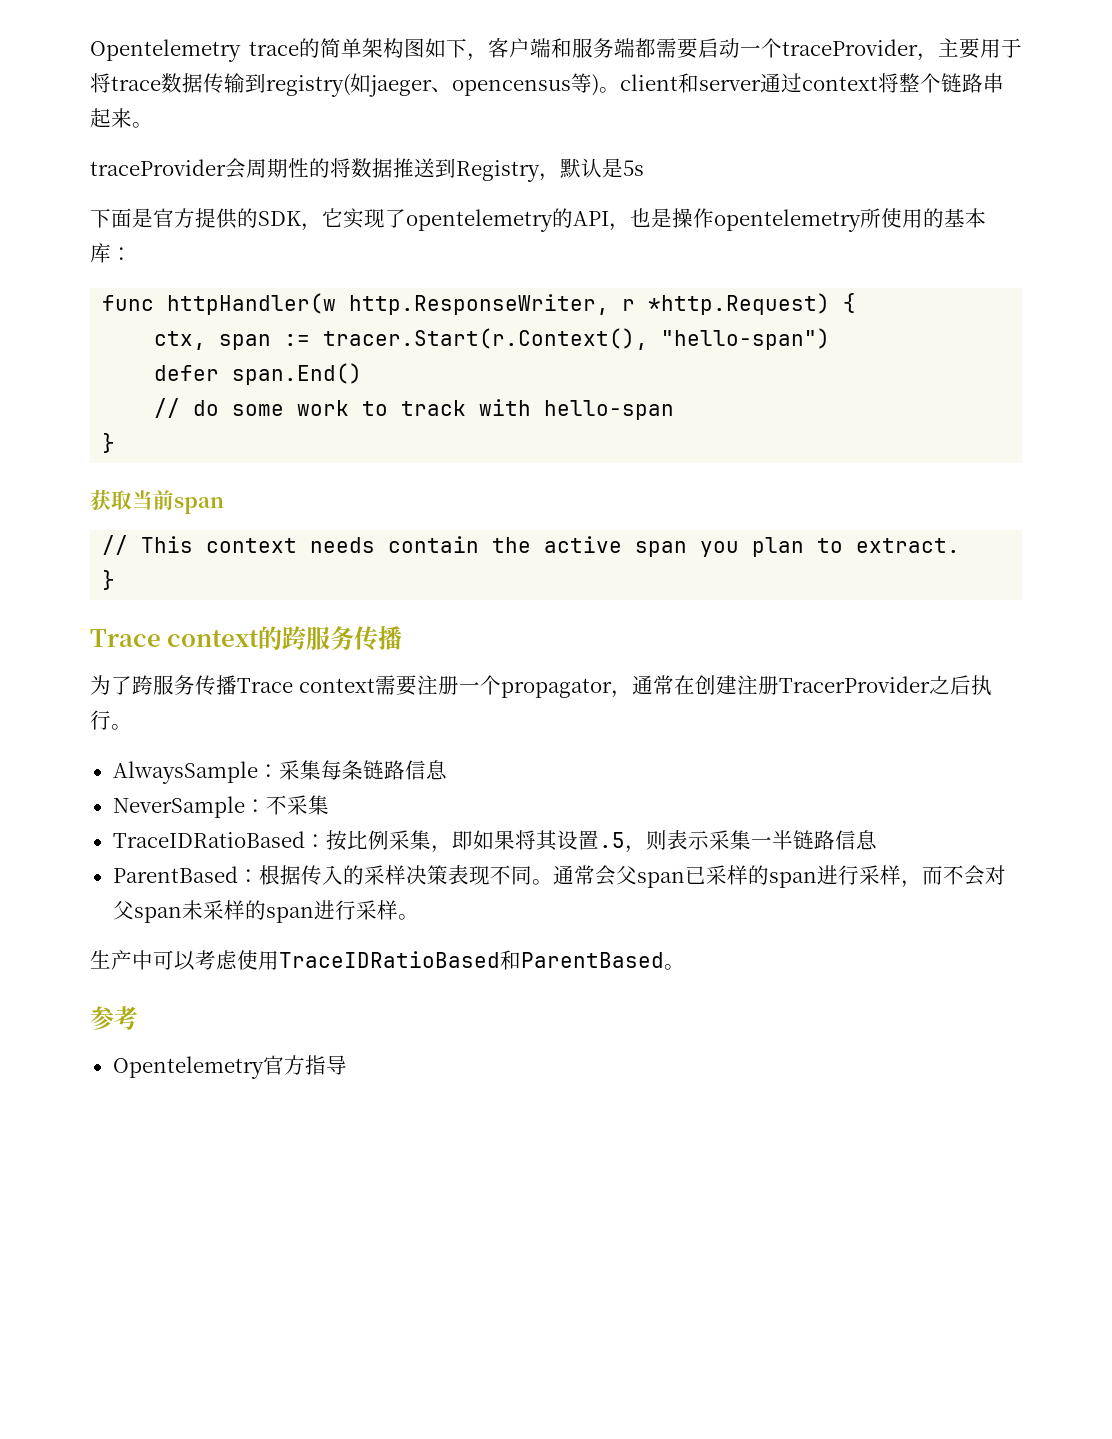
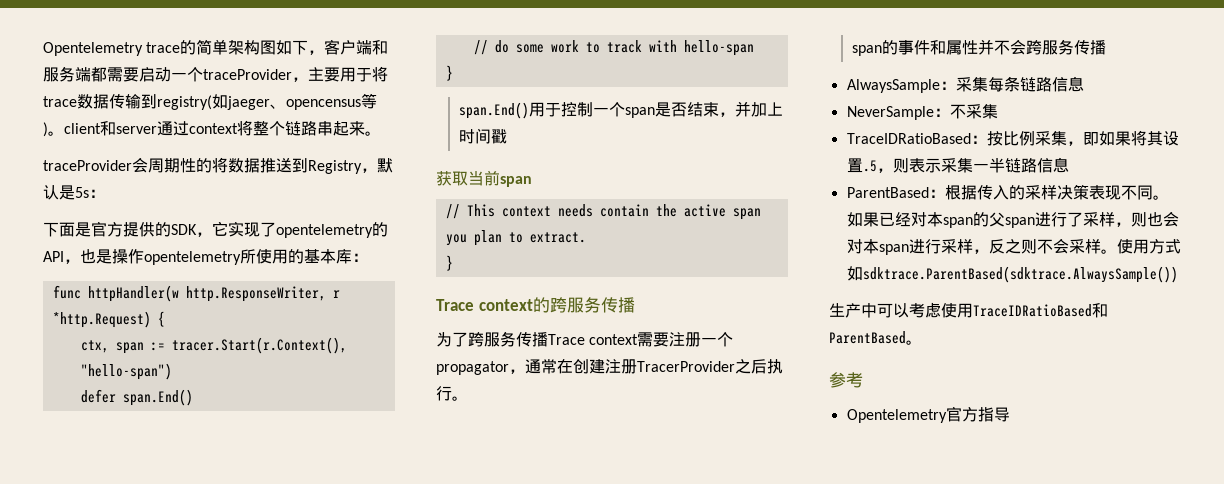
- traceProvider会周期性的将数据推送到Registry，默认是5s
+ traceProvider会周期性的将数据推送到Registry，默认是5s：
+ span.End()用于控制一个span是否结束，并加上时间戳
+ span的事件和属性并不会跨服务传播
- 通常会父span已采样的span进行采样，而不会对父span未采样的span进行采样。
+ 如果已经对本span的父span进行了采样，则也会对本span进行采样，反之则不会采样。使用方式如sdktrace.ParentBased(sdktrace.AlwaysSample())

